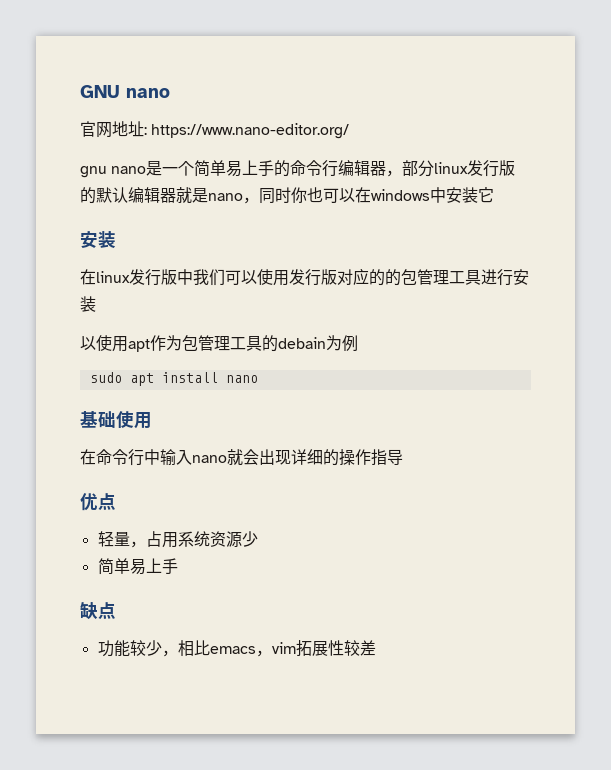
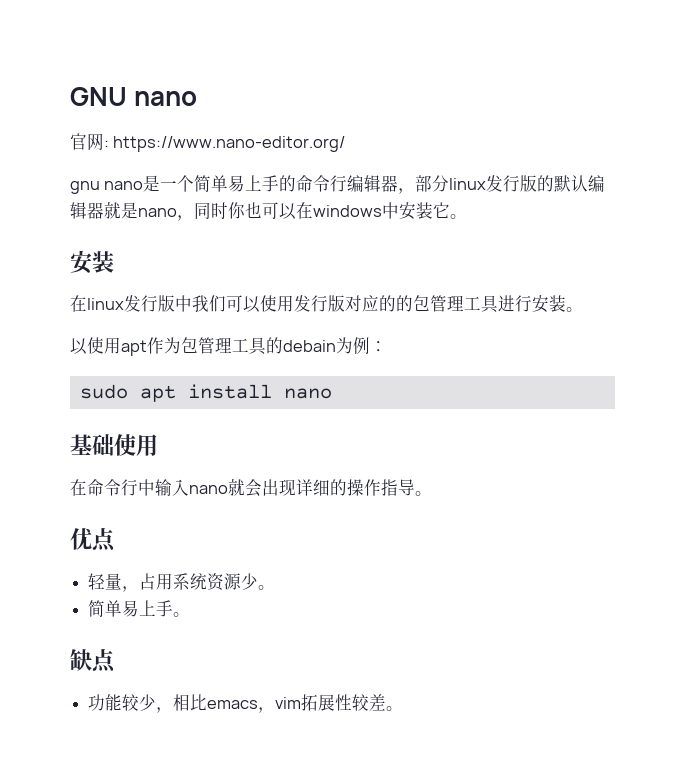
- 官网地址: https://www.nano-editor.org/
+ 官网: https://www.nano-editor.org/
- gnu nano是一个简单易上手的命令行编辑器，部分linux发行版的默认编辑器就是nano，同时你也可以在windows中安装它
+ gnu nano是一个简单易上手的命令行编辑器，部分linux发行版的默认编辑器就是nano，同时你也可以在windows中安装它。
- 在linux发行版中我们可以使用发行版对应的的包管理工具进行安装
+ 在linux发行版中我们可以使用发行版对应的的包管理工具进行安装。
- 以使用apt作为包管理工具的debain为例
+ 以使用apt作为包管理工具的debain为例：
- 在命令行中输入nano就会出现详细的操作指导
+ 在命令行中输入nano就会出现详细的操作指导。
- 轻量，占用系统资源少
- 简单易上手
+ 轻量，占用系统资源少。
+ 简单易上手。
- 功能较少，相比emacs，vim拓展性较差
+ 功能较少，相比emacs，vim拓展性较差。

